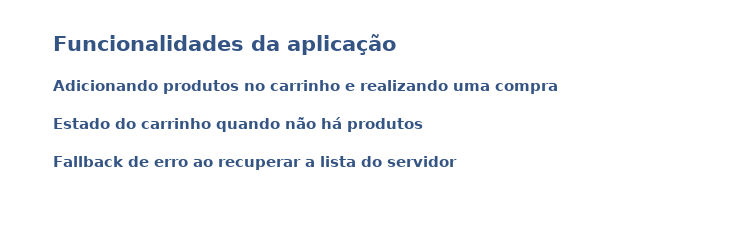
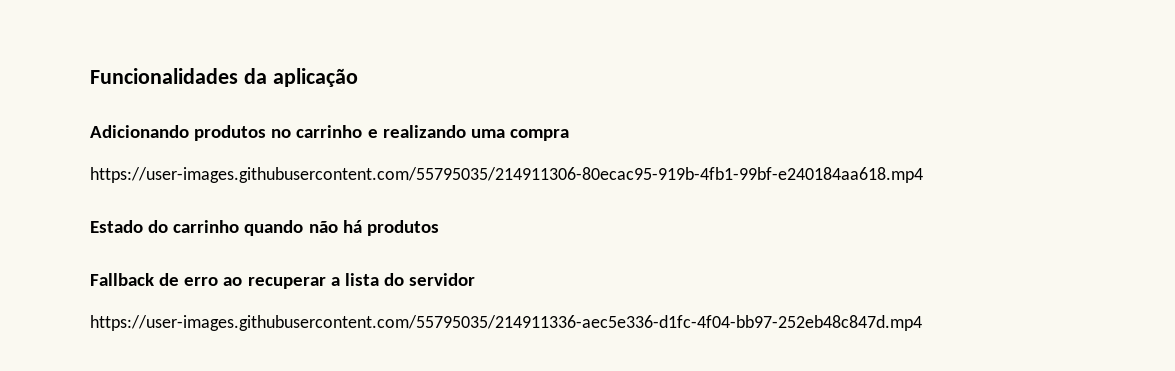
+ https://user-images.githubusercontent.com/55795035/214911306-80ecac95-919b-4fb1-99bf-e240184aa618.mp4
+ https://user-images.githubusercontent.com/55795035/214911336-aec5e336-d1fc-4f04-bb97-252eb48c847d.mp4

